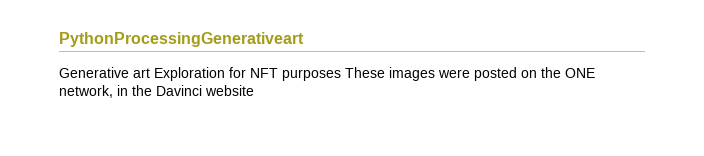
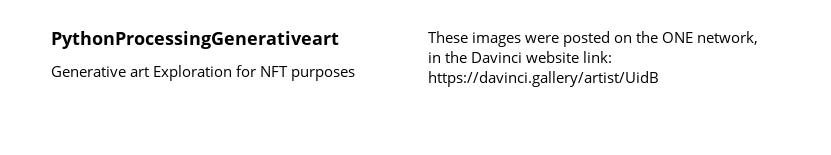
- Generative art Exploration for NFT purposes These images were posted on the ONE network, in the Davinci website
+ Generative art Exploration for NFT purposes These images were posted on the ONE network, in the Davinci website link: https://davinci.gallery/artist/UidB

